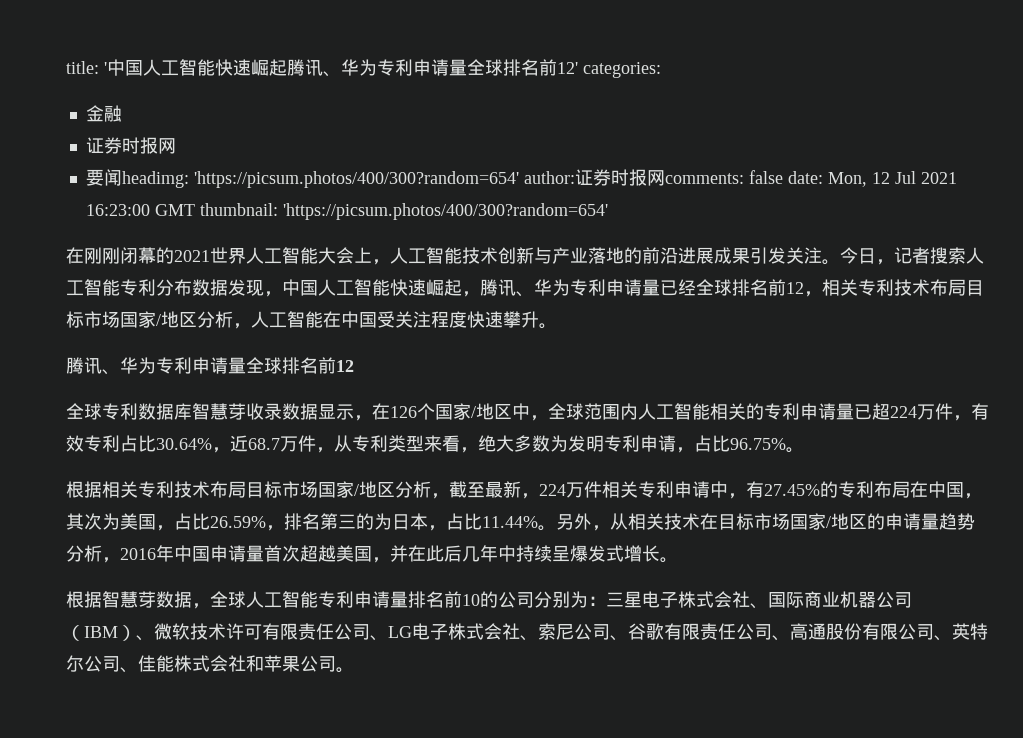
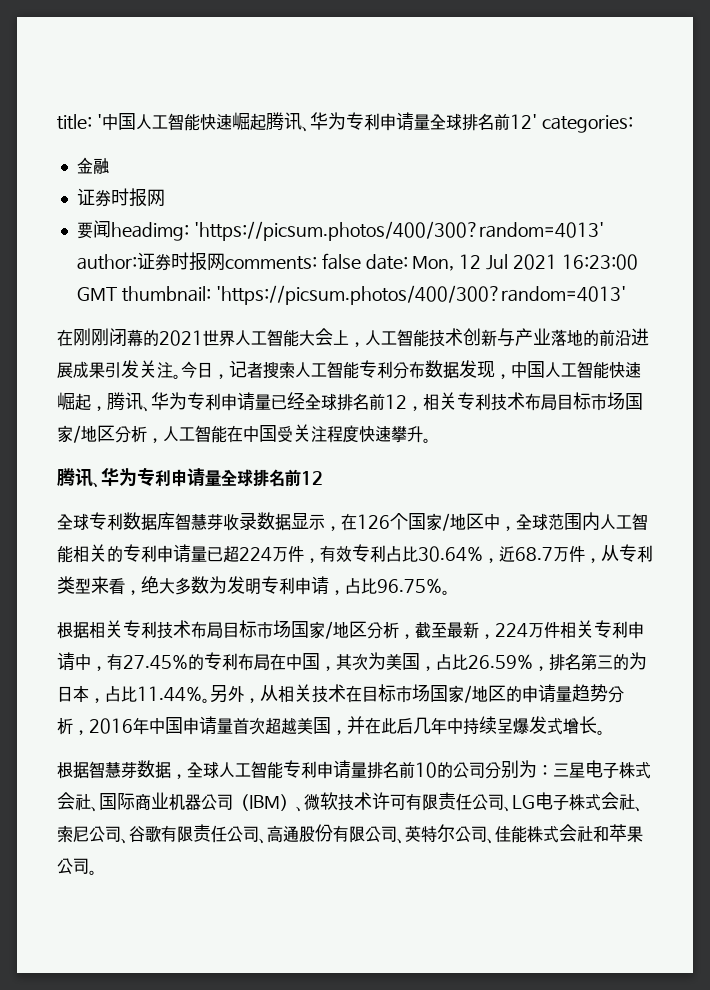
- 要闻headimg: 'https://picsum.photos/400/300?random=654' author:证券时报网comments: false date: Mon, 12 Jul 2021 16:23:00 GMT thumbnail: 'https://picsum.photos/400/300?random=654'
+ 要闻headimg: 'https://picsum.photos/400/300?random=4013' author:证券时报网comments: false date: Mon, 12 Jul 2021 16:23:00 GMT thumbnail: 'https://picsum.photos/400/300?random=4013'

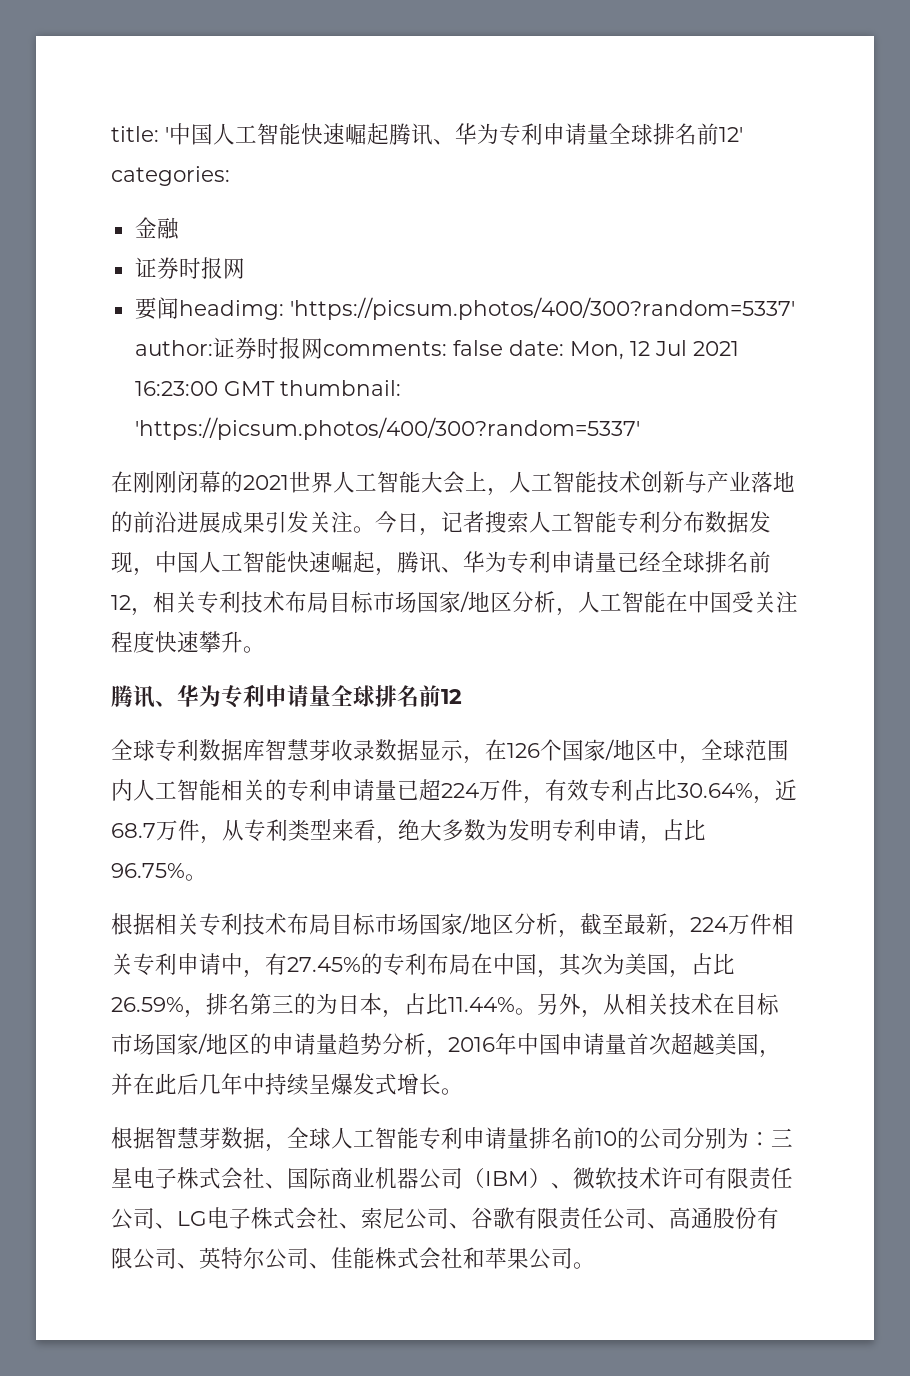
- 要闻headimg: 'https://picsum.photos/400/300?random=4013' author:证券时报网comments: false date: Mon, 12 Jul 2021 16:23:00 GMT thumbnail: 'https://picsum.photos/400/300?random=4013'
+ 要闻headimg: 'https://picsum.photos/400/300?random=5337' author:证券时报网comments: false date: Mon, 12 Jul 2021 16:23:00 GMT thumbnail: 'https://picsum.photos/400/300?random=5337'

